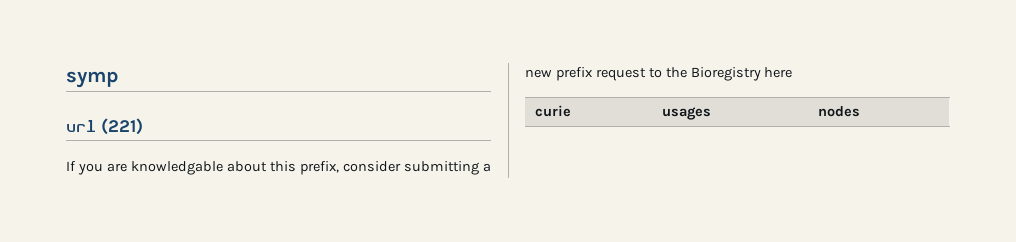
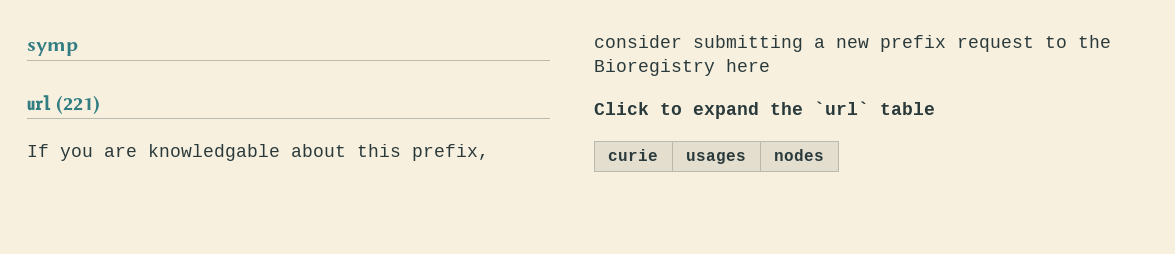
+ Click to expand the `url` table

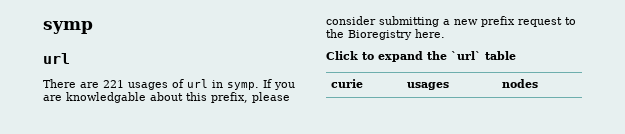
  symp
- url (221)
- If you are knowledgable about this prefix, consider submitting a new prefix request to the Bioregistry here
+ url
+ There are 221 usages of url in symp. If you are knowledgable about this prefix, please consider submitting a new prefix request to the Bioregistry here.

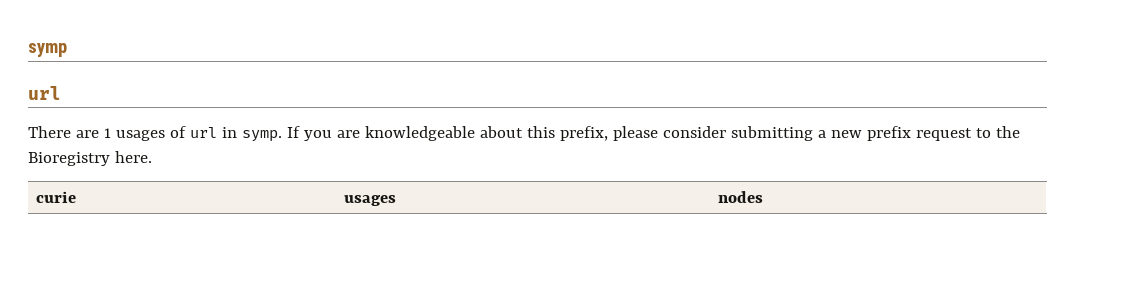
- There are 221 usages of url in symp.
+ There are 1 usages of url in symp.
- If you are knowledgable about this prefix, please consider submitting a new prefix request to the Bioregistry here.
+ If you are knowledgeable about this prefix, please consider submitting a new prefix request to the Bioregistry here.
- Click to expand the `url` table

